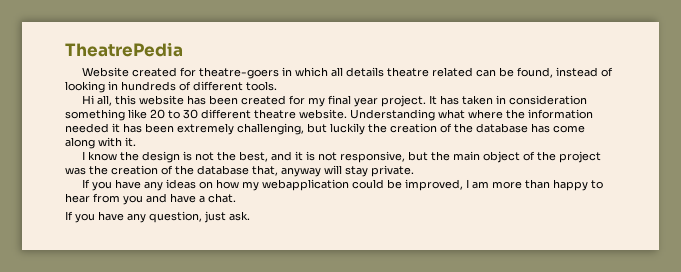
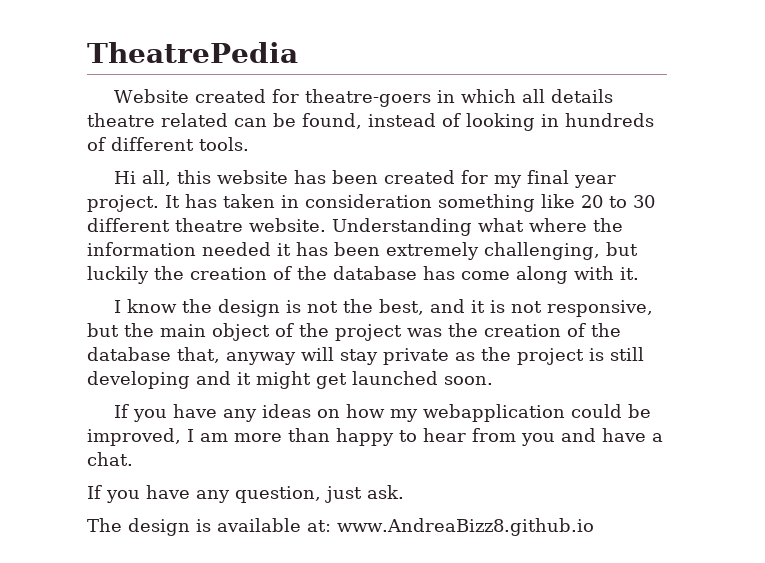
- I know the design is not the best, and it is not responsive, but the main object of the project was the creation of the database that, anyway will stay private.
+ I know the design is not the best, and it is not responsive, but the main object of the project was the creation of the database that, anyway will stay private as the project is still developing and it might get launched soon.
+ The design is available at: www.AndreaBizz8.github.io

